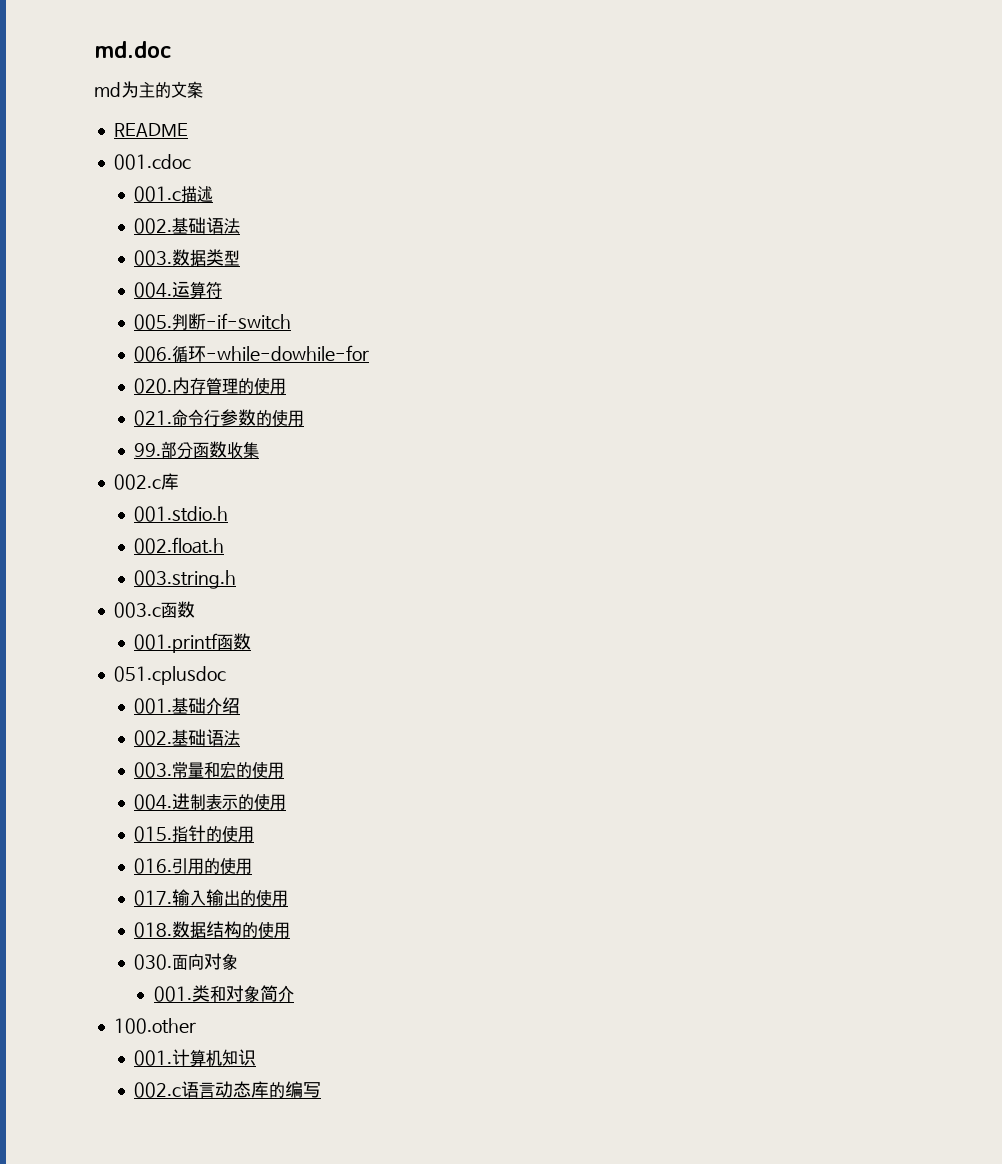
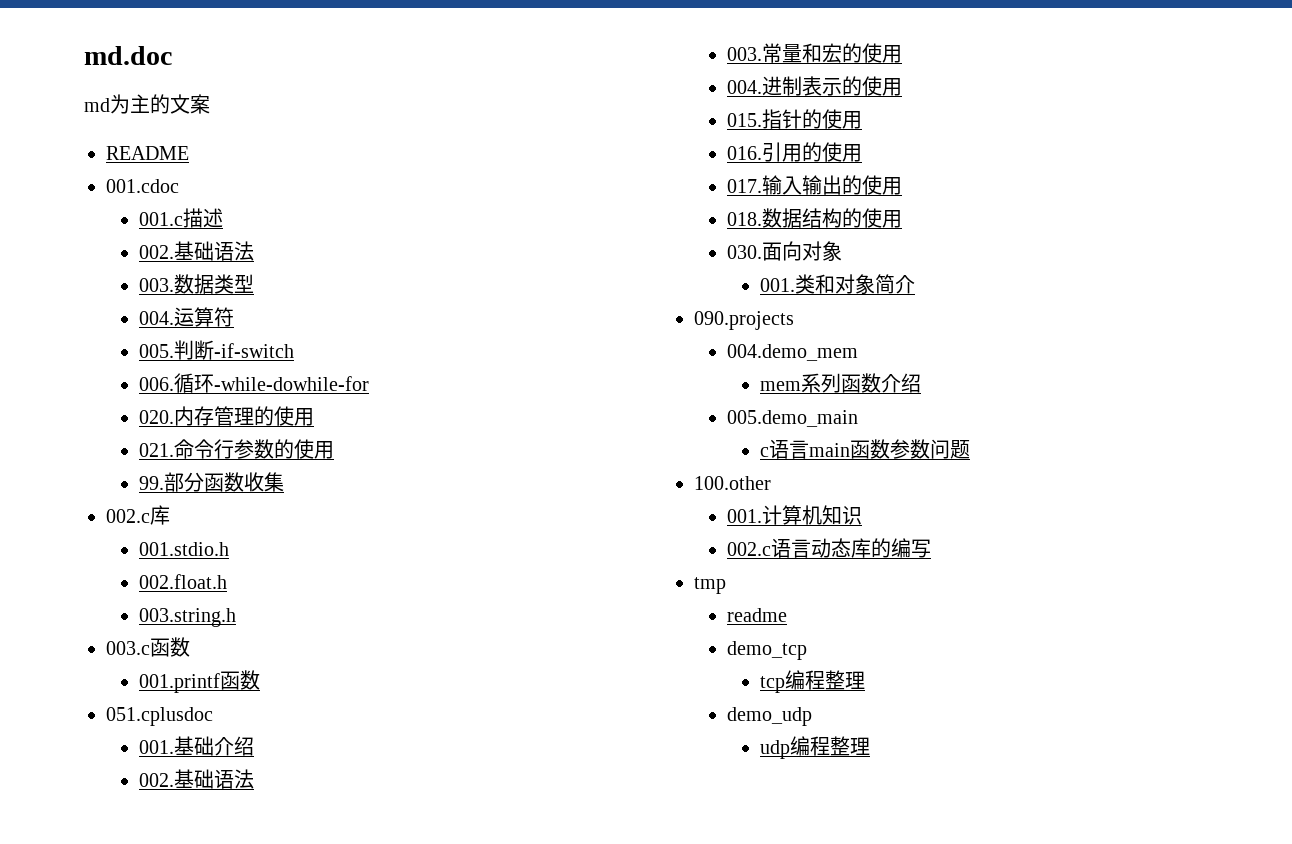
+ 090.projects
+ 004.demo_mem
+ mem系列函数介绍
+ 005.demo_main
+ c语言main函数参数问题
+ tmp
+ readme
+ demo_tcp
+ tcp编程整理
+ demo_udp
+ udp编程整理

